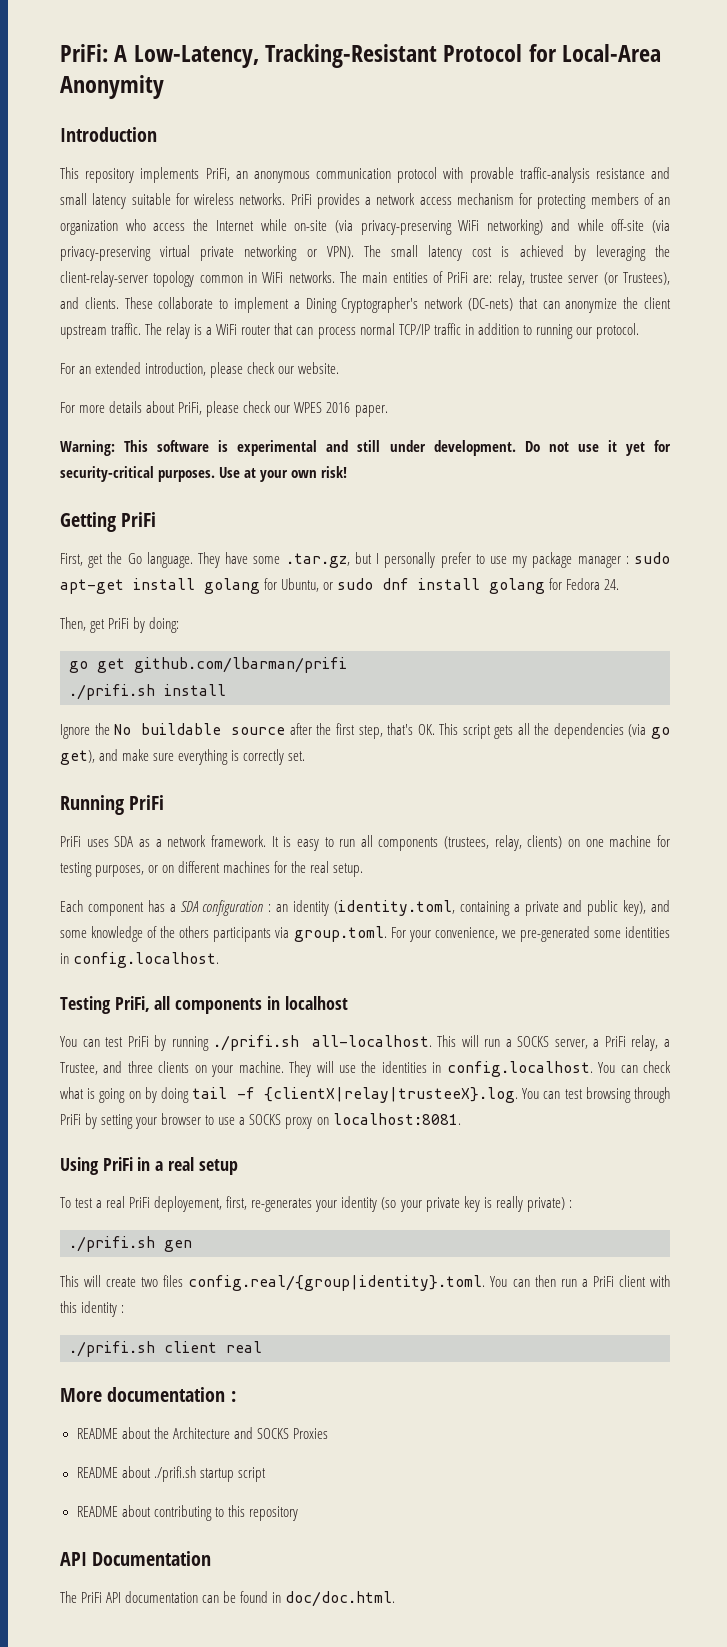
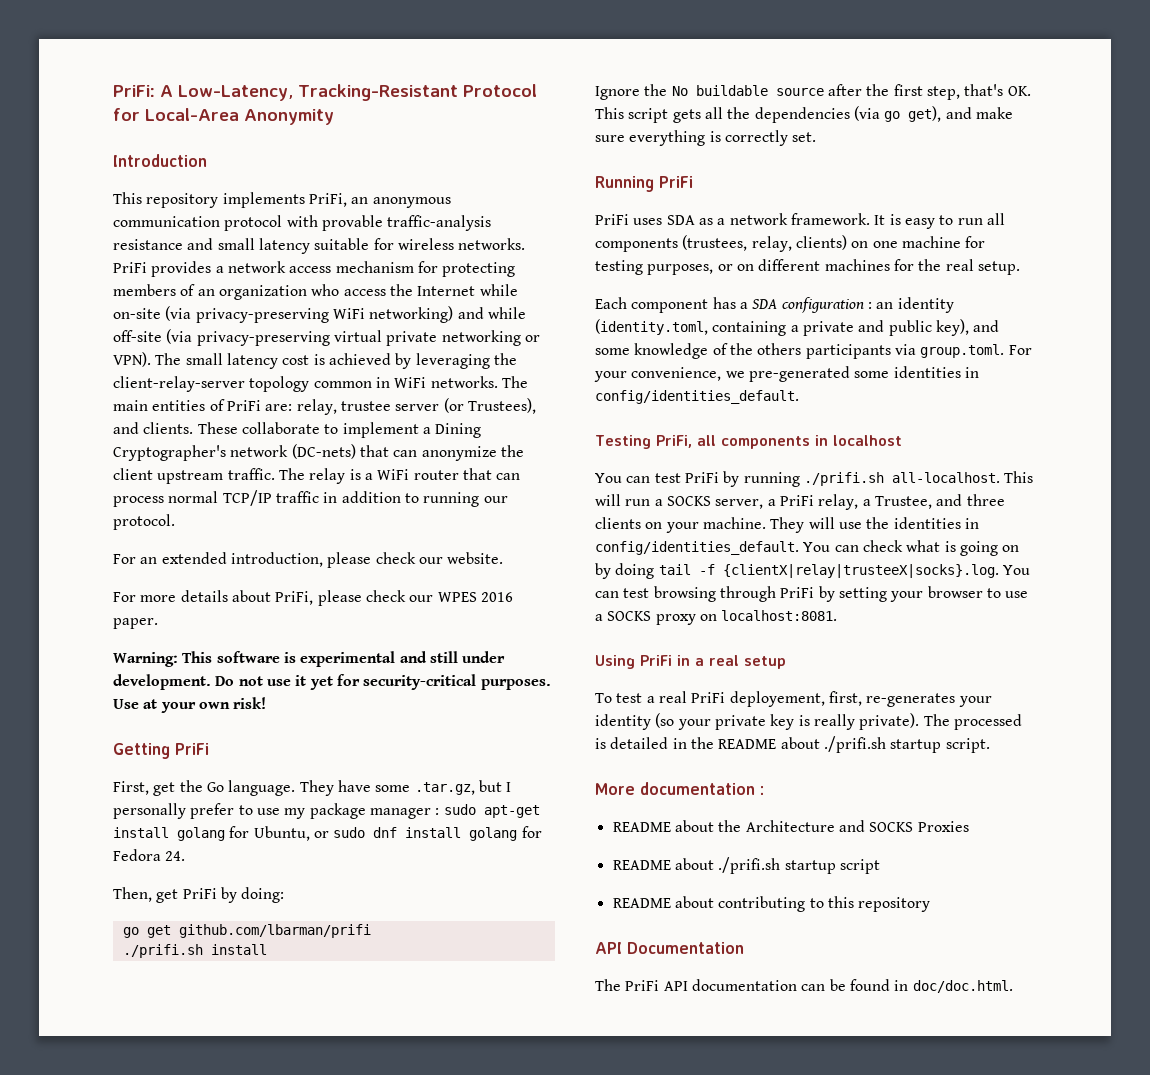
- Each component has a SDA configuration : an identity (identity.toml, containing a private and public key), and some knowledge of the others participants via group.toml. For your convenience, we pre-generated some identities in config.localhost.
+ Each component has a SDA configuration : an identity (identity.toml, containing a private and public key), and some knowledge of the others participants via group.toml. For your convenience, we pre-generated some identities in config/identities_default.
- They will use the identities in config.localhost. You can check what is going on by doing tail -f {clientX|relay|trusteeX}.log. You can test browsing through PriFi by setting your browser to use a SOCKS proxy on localhost:8081.
+ They will use the identities in config/identities_default. You can check what is going on by doing tail -f {clientX|relay|trusteeX|socks}.log. You can test browsing through PriFi by setting your browser to use a SOCKS proxy on localhost:8081.
- To test a real PriFi deployement, first, re-generates your identity (so your private key is really private) :
- ./prifi.sh gen
- This will create two files config.real/{group|identity}.toml. You can then run a PriFi client with this identity :
- ./prifi.sh client real
+ To test a real PriFi deployement, first, re-generates your identity (so your private key is really private). The processed is detailed in the README about ./prifi.sh startup script.

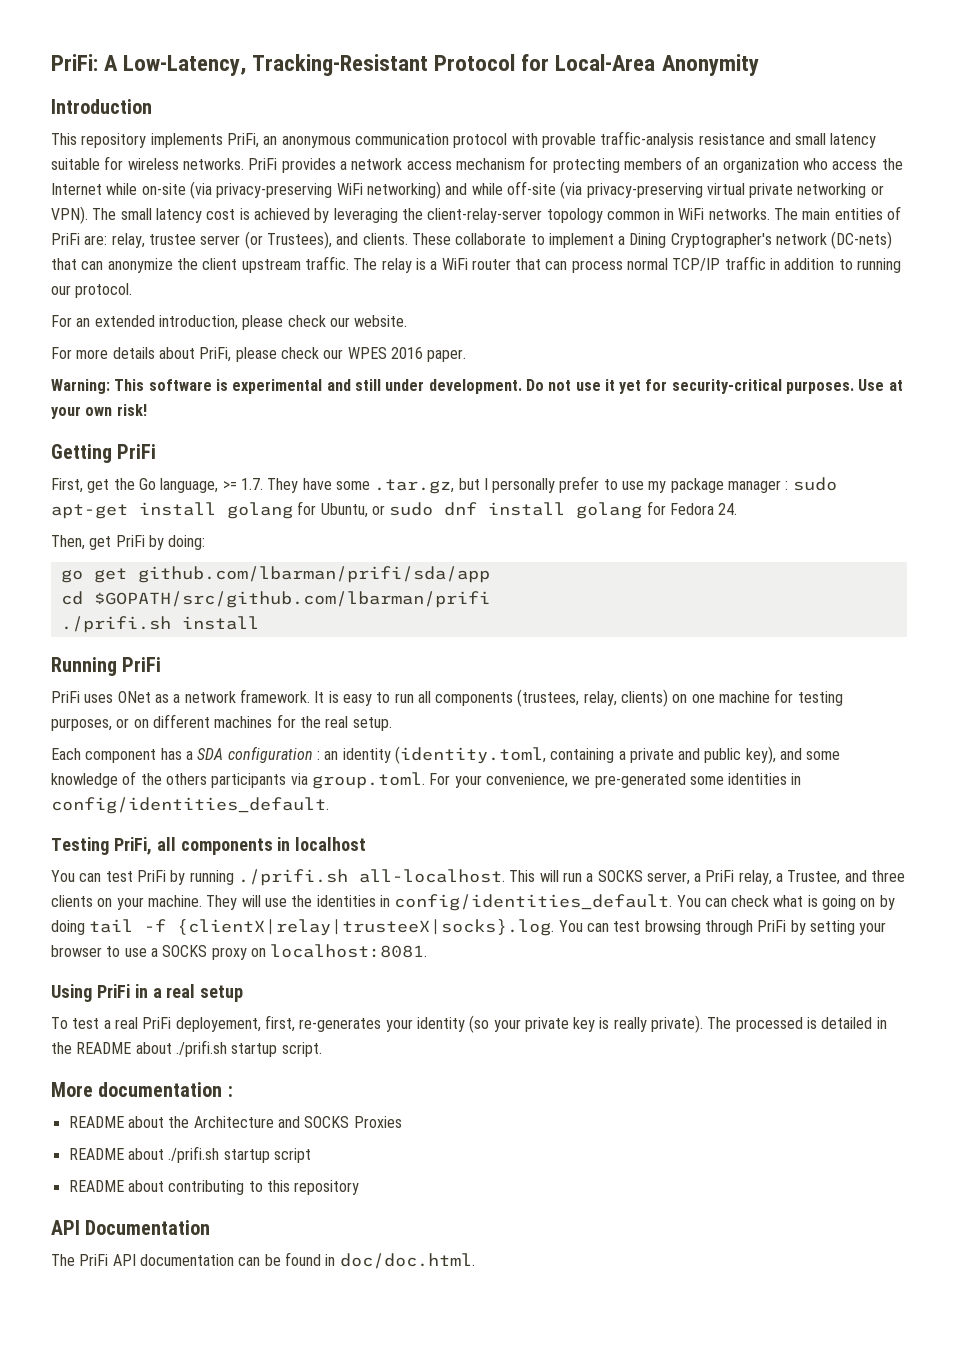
- First, get the Go language. They have some .tar.gz, but I personally prefer to use my package manager : sudo apt-get install golang for Ubuntu, or sudo dnf install golang for Fedora 24.
+ First, get the Go language, >= 1.7. They have some .tar.gz, but I personally prefer to use my package manager : sudo apt-get install golang for Ubuntu, or sudo dnf install golang for Fedora 24.
- go get github.com/lbarman/prifi
+ go get github.com/lbarman/prifi/sda/app
+ cd $GOPATH/src/github.com/lbarman/prifi
- Ignore the No buildable source after the first step, that's OK. This script gets all the dependencies (via go get), and make sure everything is correctly set.
- PriFi uses SDA as a network framework.
+ PriFi uses ONet as a network framework.

